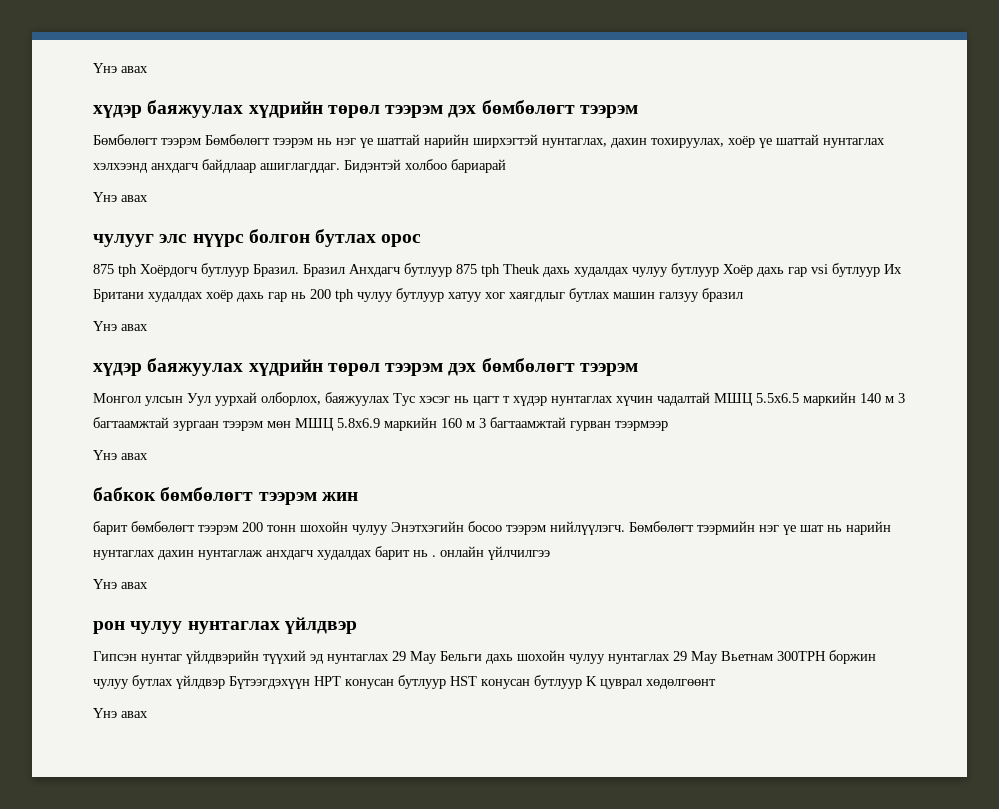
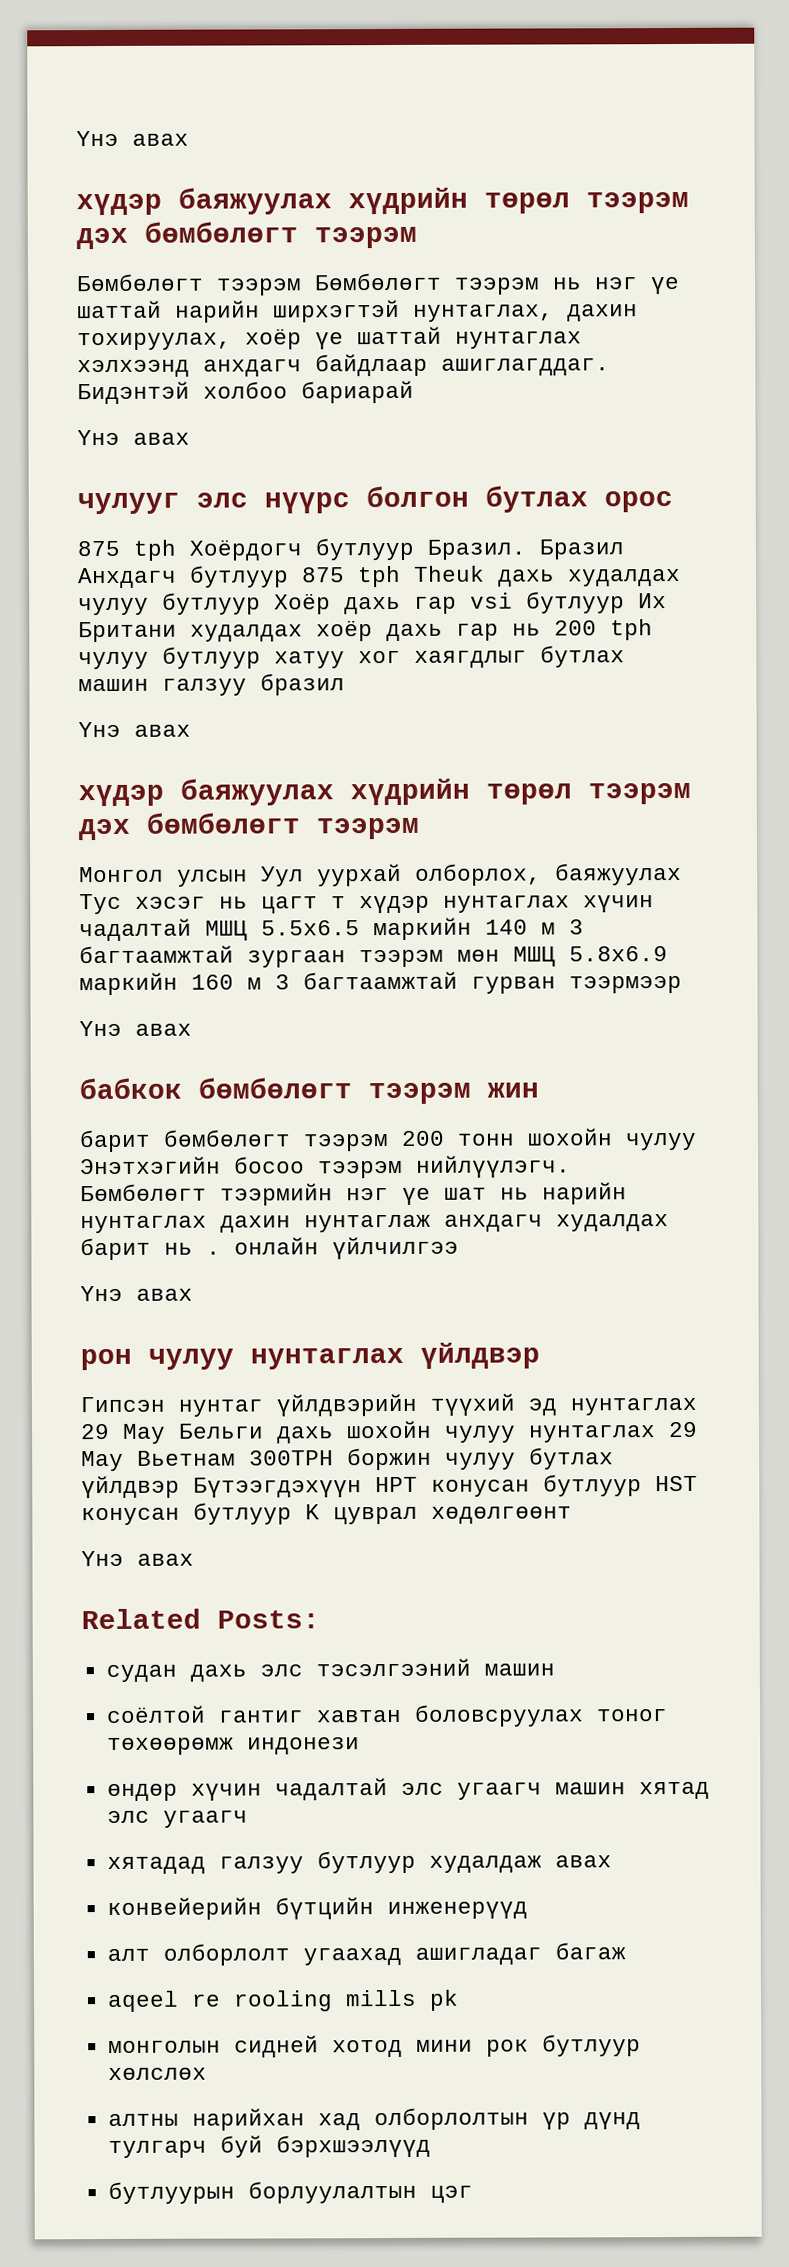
+ Related Posts:
+ судан дахь элс тэсэлгээний машин
+ соёлтой гантиг хавтан боловсруулах тоног төхөөрөмж индонези
+ өндөр хүчин чадалтай элс угаагч машин хятад элс угаагч
+ хятадад галзуу бутлуур худалдаж авах
+ конвейерийн бүтцийн инженерүүд
+ алт олборлолт угаахад ашигладаг багаж
+ aqeel re rooling mills pk
+ монголын сидней хотод мини рок бутлуур хөлслөх
+ алтны нарийхан хад олборлолтын үр дүнд тулгарч буй бэрхшээлүүд
+ бутлуурын борлуулалтын цэг

